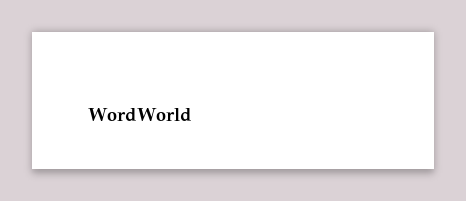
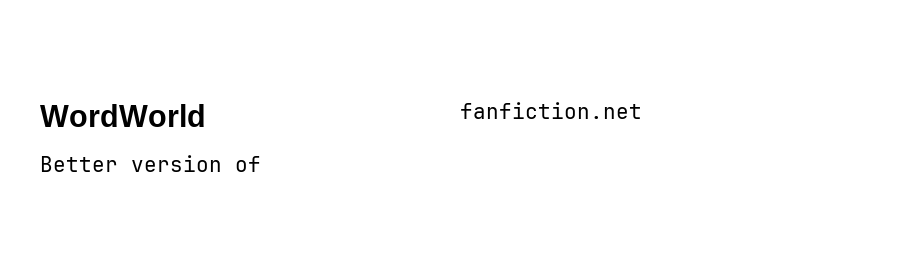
+ Better version of fanfiction.net

